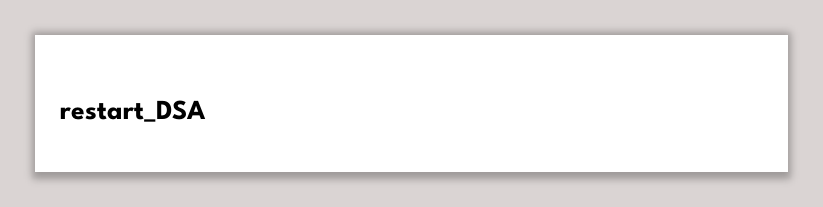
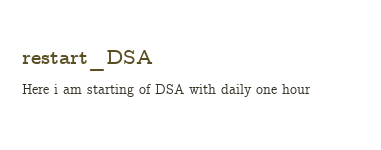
+ Here i am starting of DSA with daily one hour

